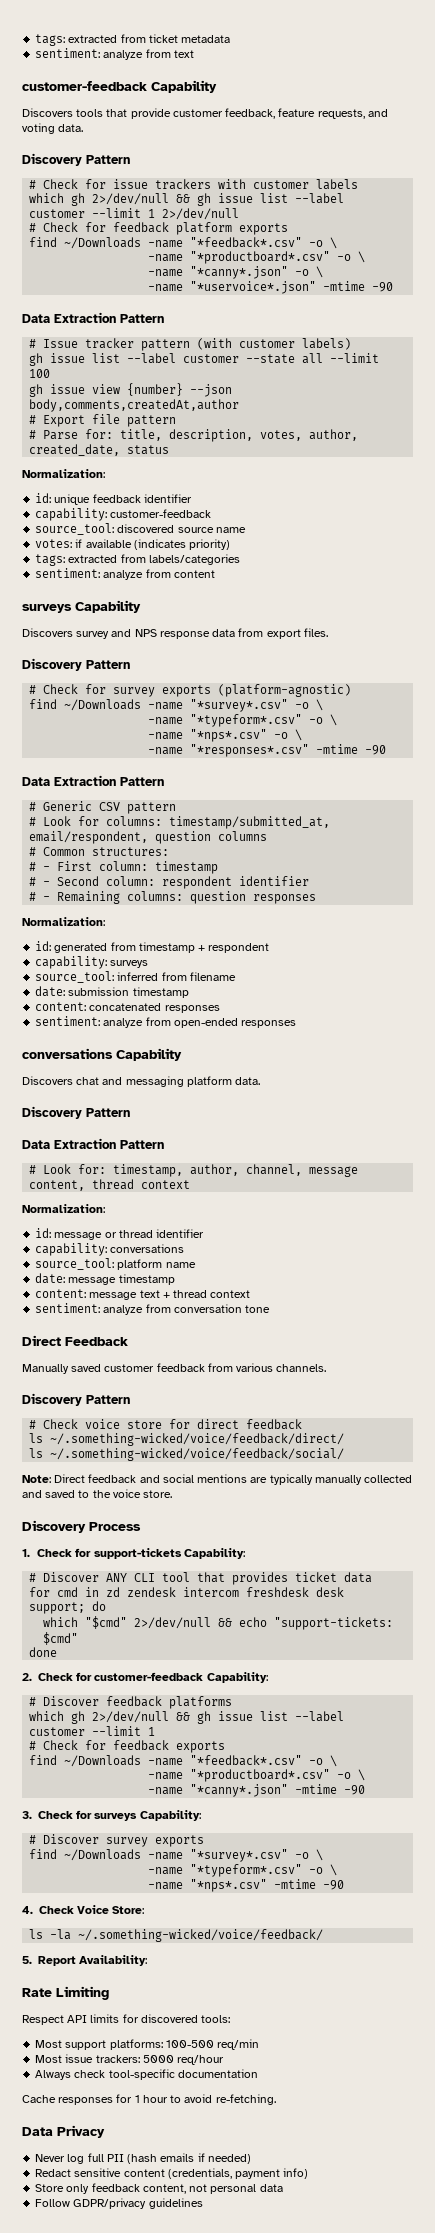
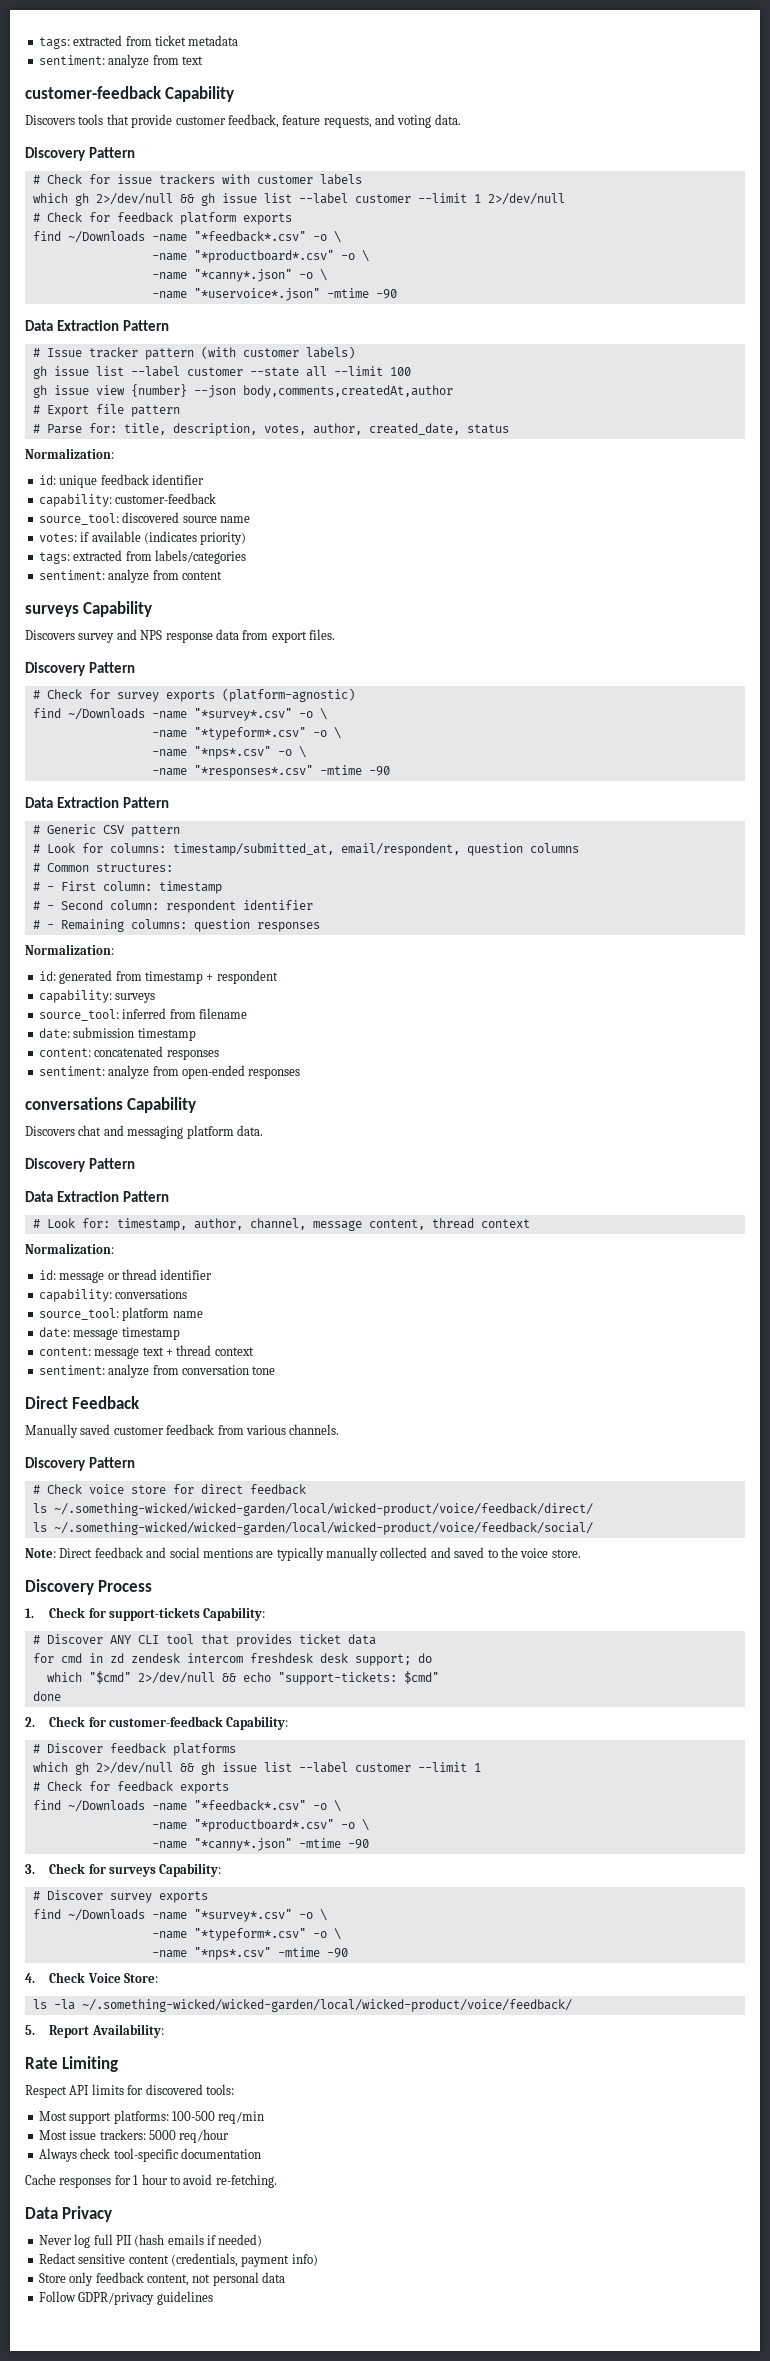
- ls ~/.something-wicked/voice/feedback/direct/
- ls ~/.something-wicked/voice/feedback/social/
+ ls ~/.something-wicked/wicked-garden/local/wicked-product/voice/feedback/direct/
+ ls ~/.something-wicked/wicked-garden/local/wicked-product/voice/feedback/social/
- ls -la ~/.something-wicked/voice/feedback/
+ ls -la ~/.something-wicked/wicked-garden/local/wicked-product/voice/feedback/

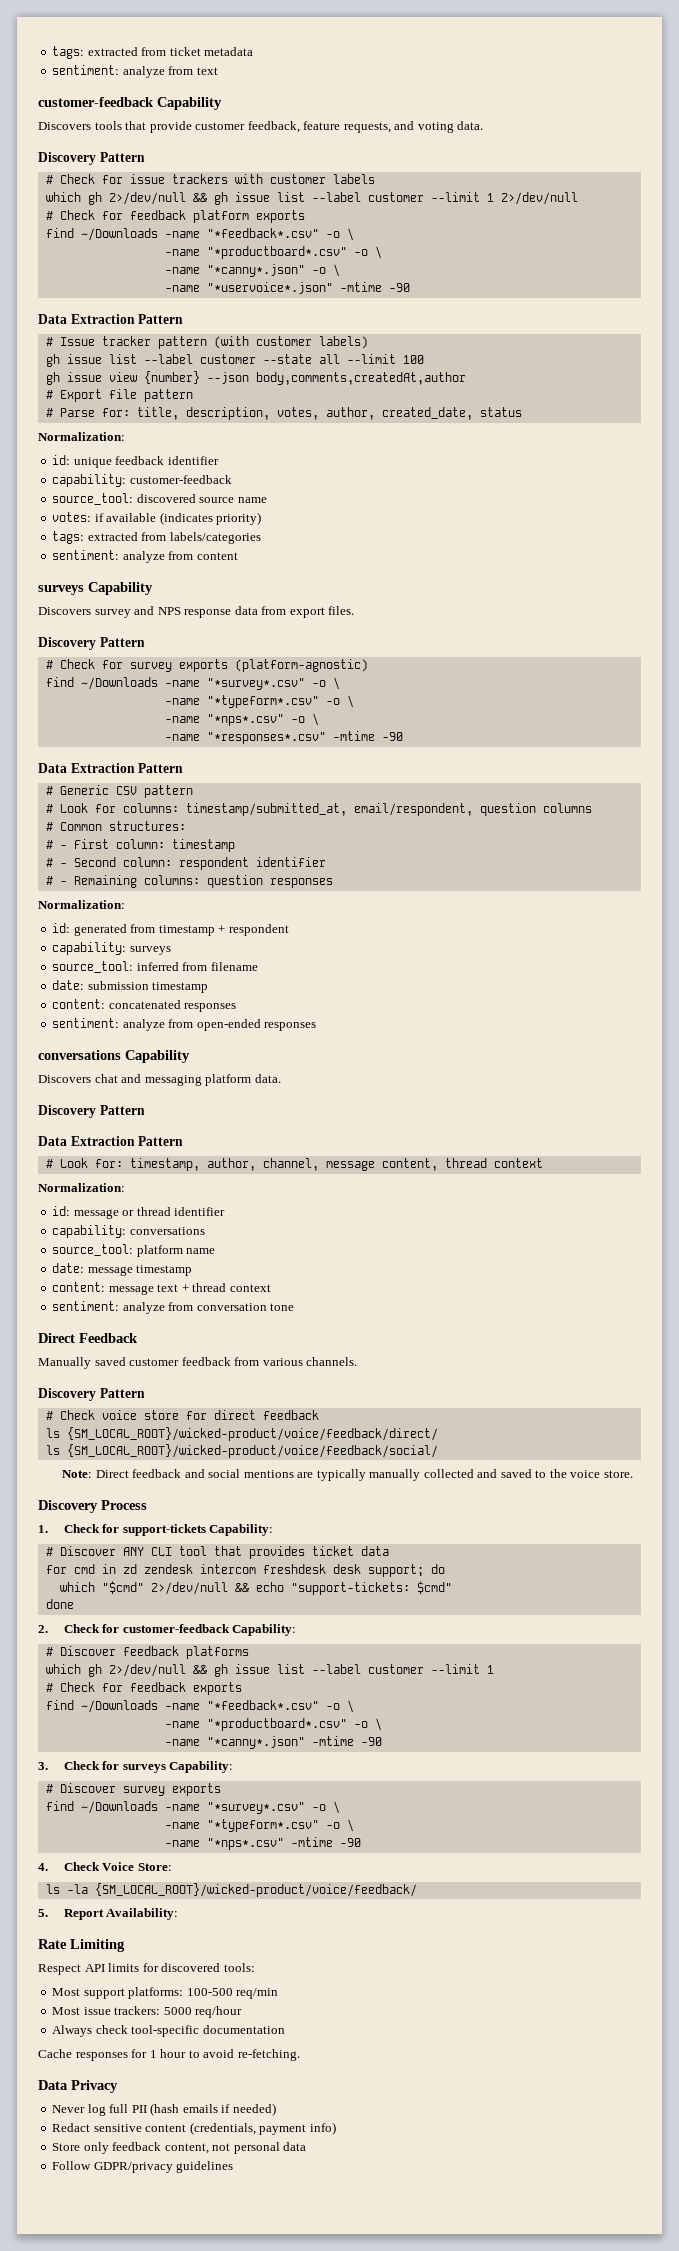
- ls ~/.something-wicked/wicked-garden/local/wicked-product/voice/feedback/direct/
- ls ~/.something-wicked/wicked-garden/local/wicked-product/voice/feedback/social/
+ ls {SM_LOCAL_ROOT}/wicked-product/voice/feedback/direct/
+ ls {SM_LOCAL_ROOT}/wicked-product/voice/feedback/social/
- ls -la ~/.something-wicked/wicked-garden/local/wicked-product/voice/feedback/
+ ls -la {SM_LOCAL_ROOT}/wicked-product/voice/feedback/

